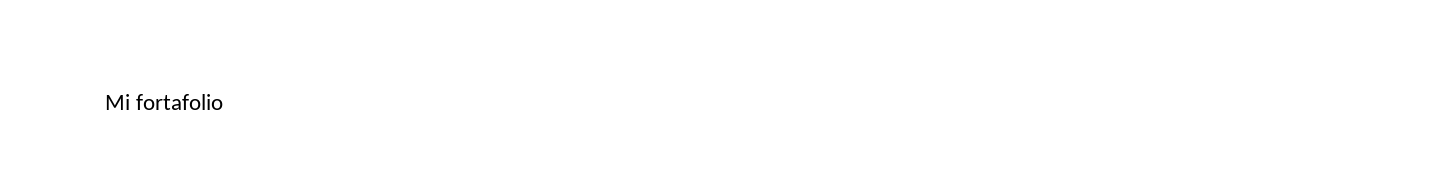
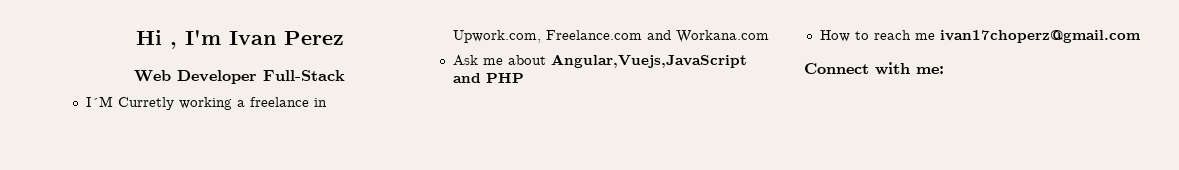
- Mi fortafolio
+ Hi , I'm Ivan Perez
+ Web Developer Full-Stack
+ I´M Curretly working a freelance in Upwork.com, Freelance.com and Workana.com
+ Ask me about Angular,Vuejs,JavaScript and PHP
+ How to reach me ivan17choperz@gmail.com
+ Connect with me:

